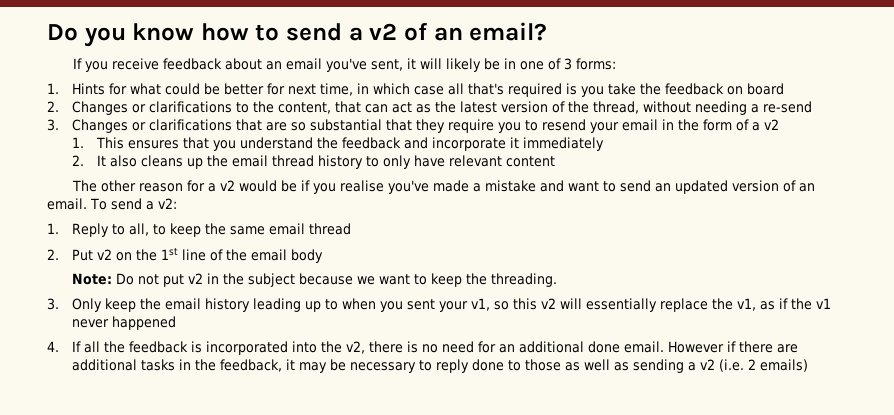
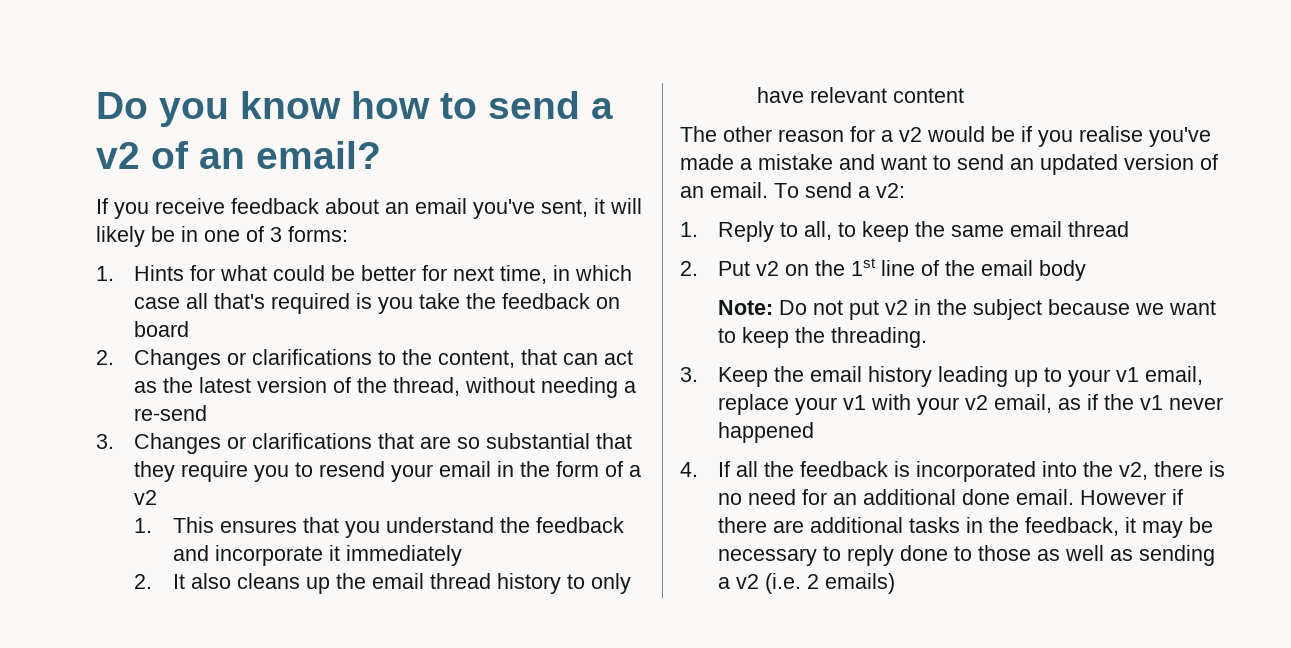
- 3. Only keep the email history leading up to when you sent your v1, so this v2 will essentially replace the v1, as if the v1 never happened
+ 3. Keep the email history leading up to your v1 email, replace your v1 with your v2 email, as if the v1 never happened

